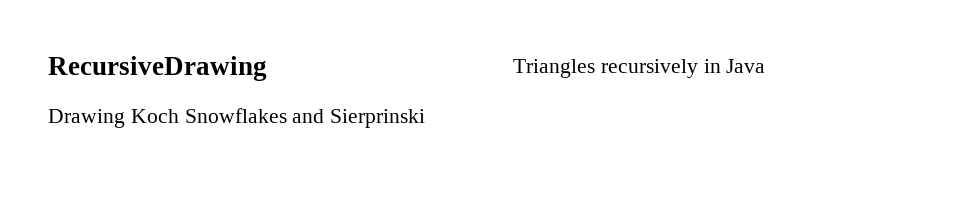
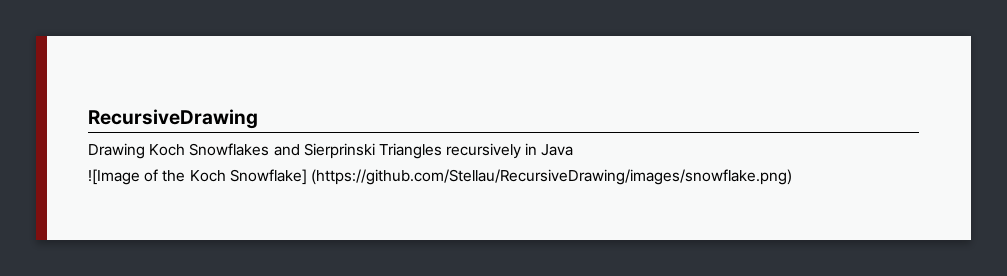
+ ![Image of the Koch Snowflake] (https://github.com/Stellau/RecursiveDrawing/images/snowflake.png)

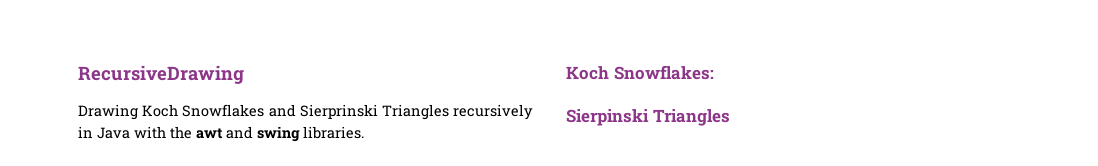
- Drawing Koch Snowflakes and Sierprinski Triangles recursively in Java
- ![Image of the Koch Snowflake] (https://github.com/Stellau/RecursiveDrawing/images/snowflake.png)
+ Drawing Koch Snowflakes and Sierprinski Triangles recursively in Java with the awt and swing libraries.
+ Koch Snowflakes:
+ Sierpinski Triangles

